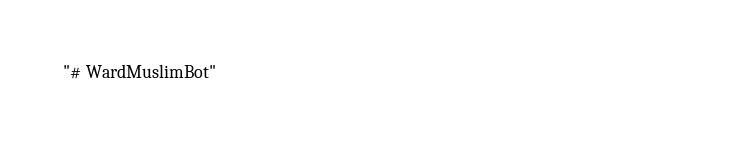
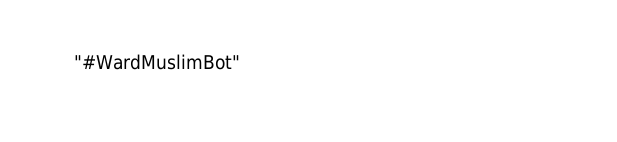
- "# WardMuslimBot"
+ "#WardMuslimBot"

